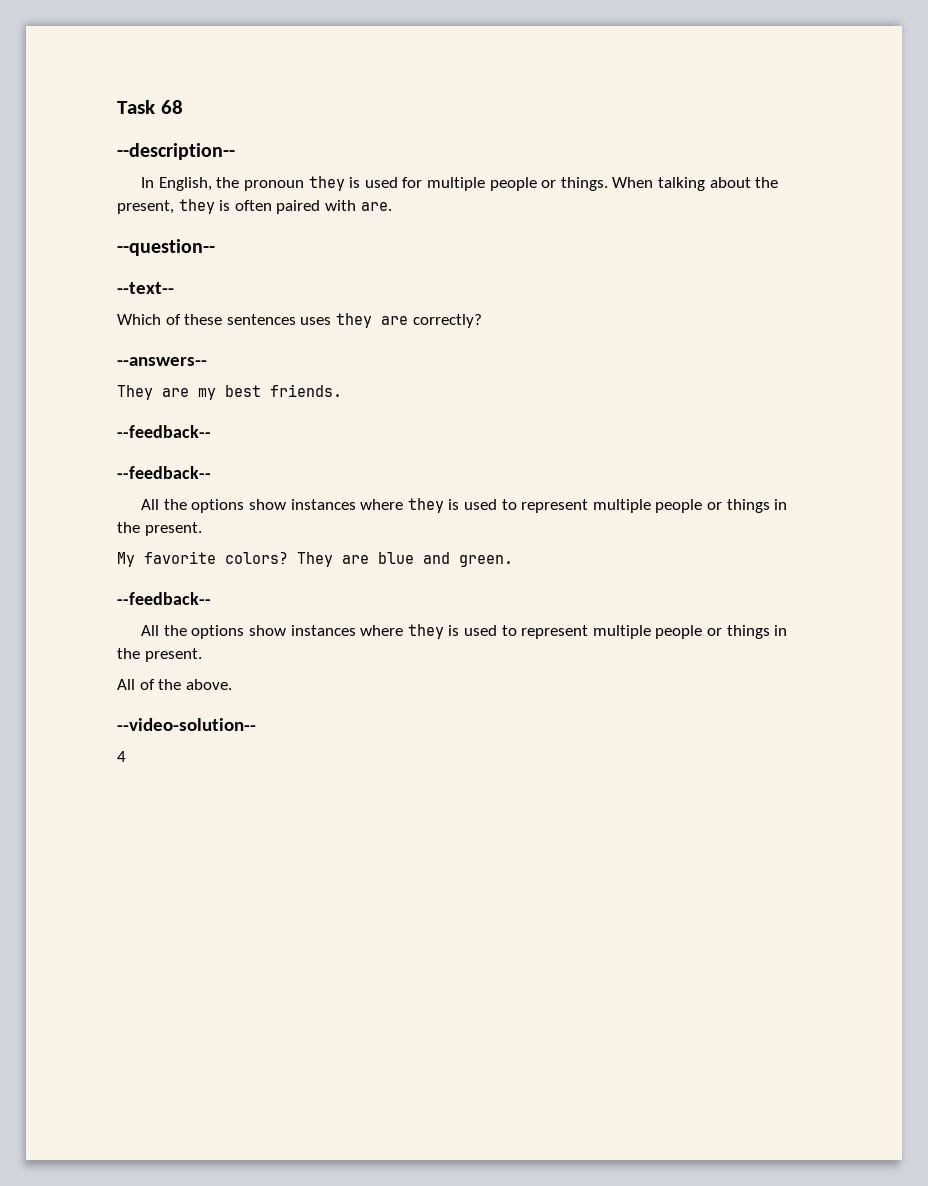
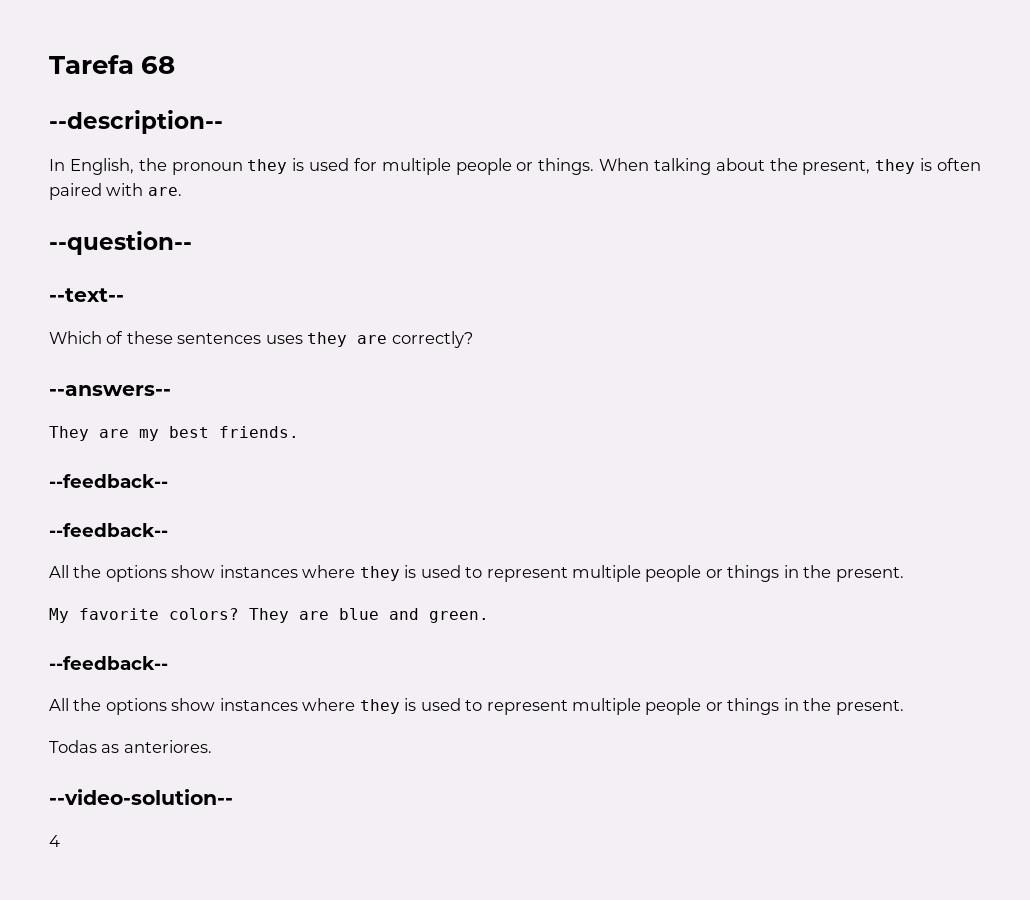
- Task 68
+ Tarefa 68
- All of the above.
+ Todas as anteriores.

